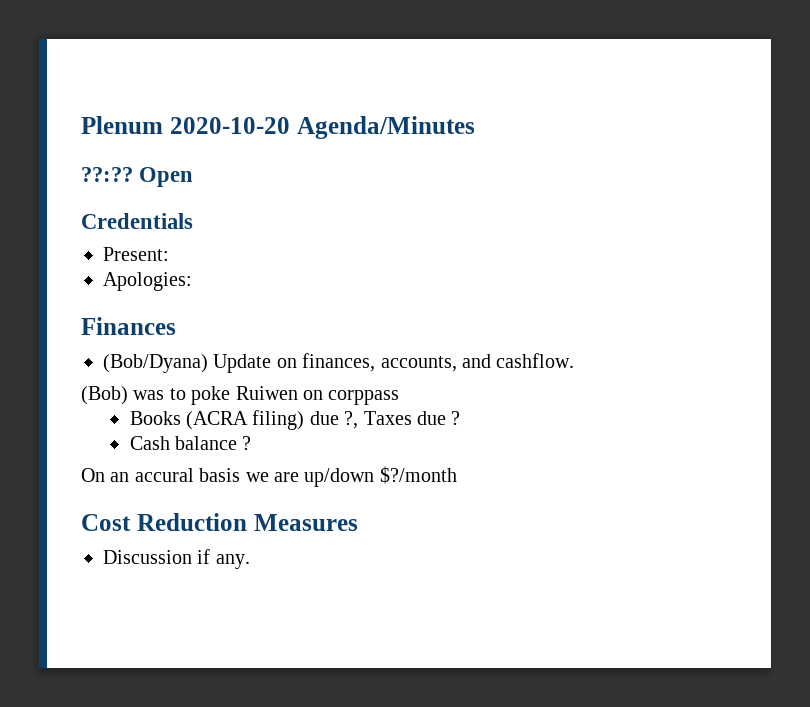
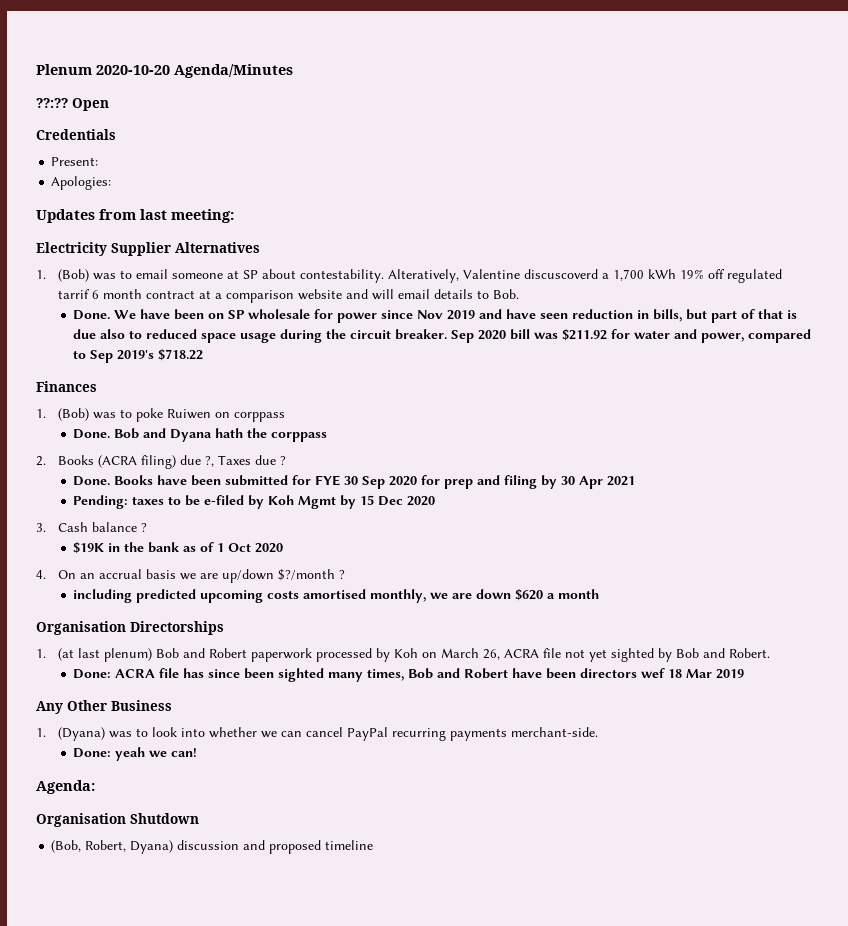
+ Updates from last meeting:
+ Electricity Supplier Alternatives
+ 1. (Bob) was to email someone at SP about contestability. Alteratively, Valentine discuscoverd a 1,700 kWh 19% off regulated tarrif 6 month contract at a comparison website and will email details to Bob.
+ Done. We have been on SP wholesale for power since Nov 2019 and have seen reduction in bills, but part of that is due also to reduced space usage during the circuit breaker. Sep 2020 bill was $211.92 for water and power, compared to Sep 2019's $718.22
  Finances
- (Bob/Dyana) Update on finances, accounts, and cashflow.
- (Bob) was to poke Ruiwen on corppass
+ 1. (Bob) was to poke Ruiwen on corppass
- Books (ACRA filing) due ?, Taxes due ?
+ Done. Bob and Dyana hath the corppass
+ 2. Books (ACRA filing) due ?, Taxes due ?
- Cash balance ?
- On an accural basis we are up/down $?/month
- Cost Reduction Measures
- Discussion if any.
+ Done. Books have been submitted for FYE 30 Sep 2020 for prep and filing by 30 Apr 2021
+ Pending: taxes to be e-filed by Koh Mgmt by 15 Dec 2020
+ 3. Cash balance ?
+ $19K in the bank as of 1 Oct 2020
+ 4. On an accrual basis we are up/down $?/month ?
+ including predicted upcoming costs amortised monthly, we are down $620 a month
+ Organisation Directorships
+ 1. (at last plenum) Bob and Robert paperwork processed by Koh on March 26, ACRA file not yet sighted by Bob and Robert.
+ Done: ACRA file has since been sighted many times, Bob and Robert have been directors wef 18 Mar 2019
+ Any Other Business
+ 1. (Dyana) was to look into whether we can cancel PayPal recurring payments merchant-side.
+ Done: yeah we can!
+ Agenda:
+ Organisation Shutdown
+ (Bob, Robert, Dyana) discussion and proposed timeline

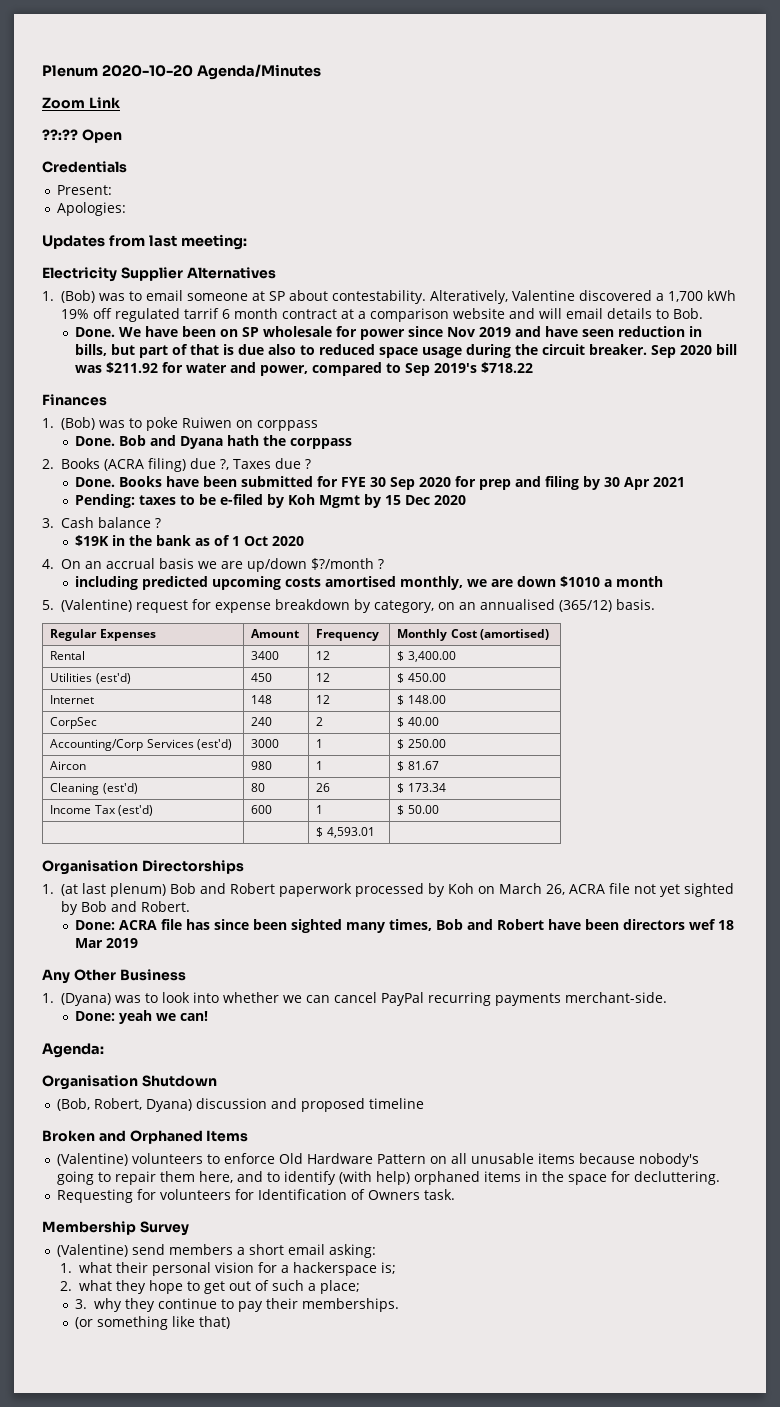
+ Zoom Link
- Alteratively, Valentine discuscoverd a 1,700 kWh 19% off regulated tarrif 6 month contract at a comparison website and will email details to Bob.
+ Alteratively, Valentine discovered a 1,700 kWh 19% off regulated tarrif 6 month contract at a comparison website and will email details to Bob.
- including predicted upcoming costs amortised monthly, we are down $620 a month
+ including predicted upcoming costs amortised monthly, we are down $1010 a month
+ 5. (Valentine) request for expense breakdown by category, on an annualised (365/12) basis.
+ Regular Expenses | Amount | Frequency | Monthly Cost (amortised)
+ Rental | 3400 | 12 | $ 3,400.00
+ Utilities (est'd) | 450 | 12 | $ 450.00
+ Internet | 148 | 12 | $ 148.00
+ CorpSec | 240 | 2 | $ 40.00
+ Accounting/Corp Services (est'd) | 3000 | 1 | $ 250.00
+ Aircon | 980 | 1 | $ 81.67
+ Cleaning (est'd) | 80 | 26 | $ 173.34
+ Income Tax (est'd) | 600 | 1 | $ 50.00
+ | | $ 4,593.01 |
+ Broken and Orphaned Items
+ (Valentine) volunteers to enforce Old Hardware Pattern on all unusable items because nobody's going to repair them here, and to identify (with help) orphaned items in the space for decluttering.
+ Requesting for volunteers for Identification of Owners task.
+ Membership Survey
+ (Valentine) send members a short email asking:
+ 1. what their personal vision for a hackerspace is;
+ 2. what they hope to get out of such a place;
+ 3. why they continue to pay their memberships.
+ (or something like that)

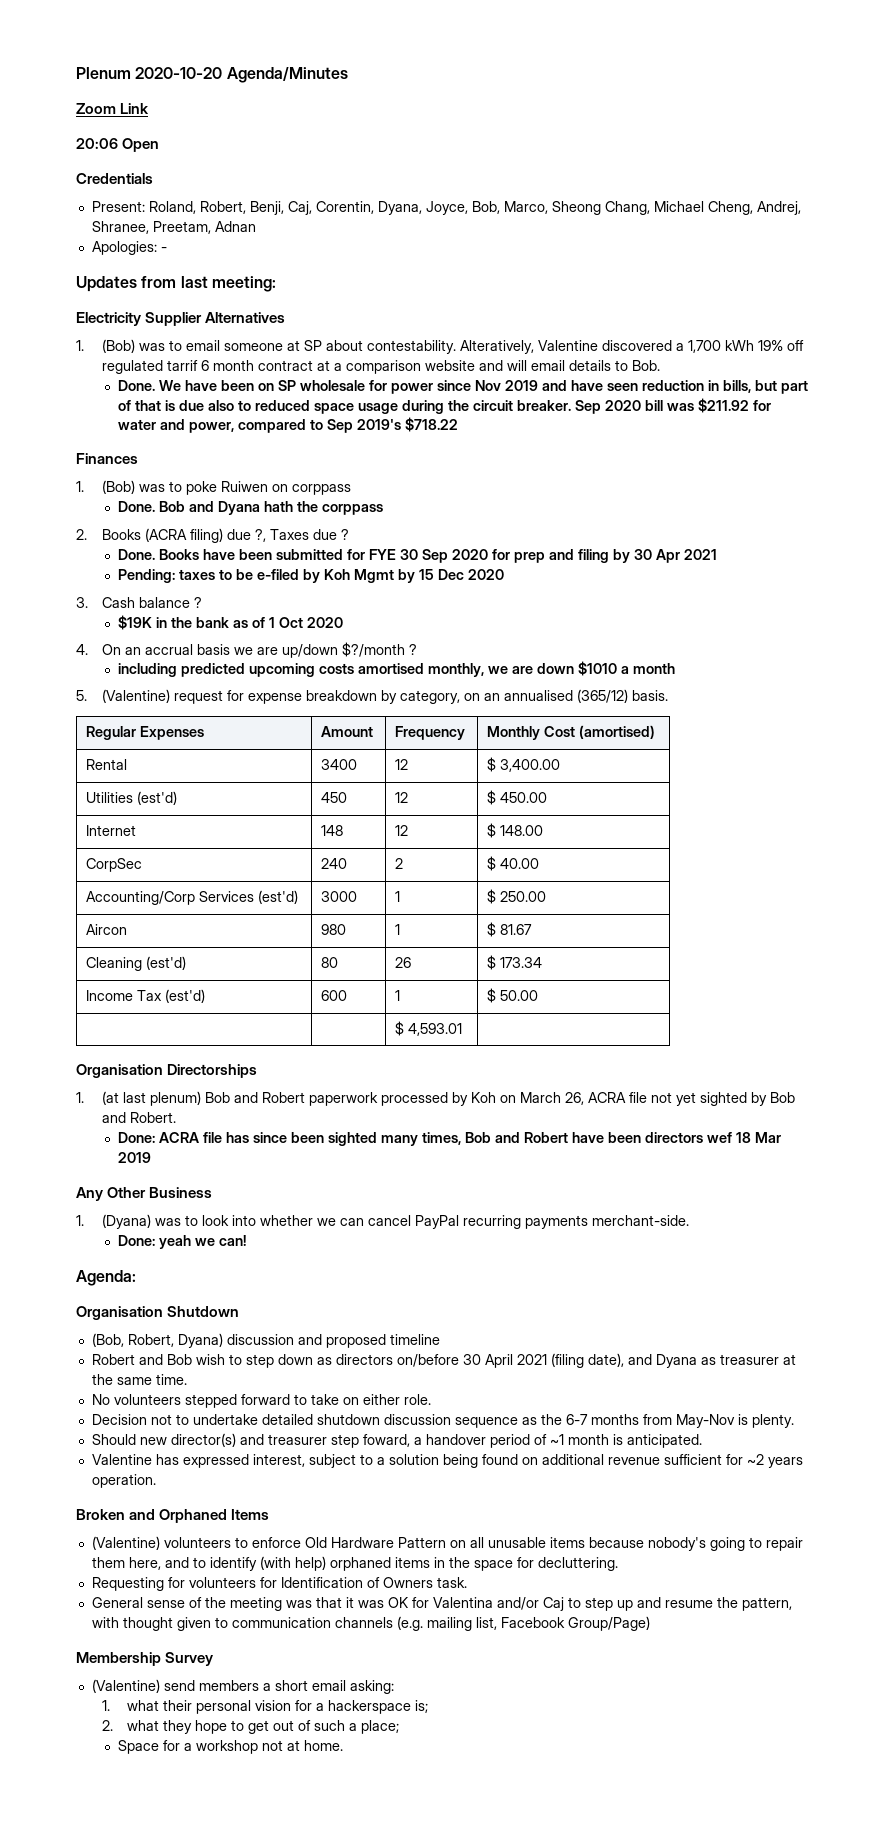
- ??:?? Open
+ 20:06 Open
- Present:
+ Present: Roland, Robert, Benji, Caj, Corentin, Dyana, Joyce, Bob, Marco, Sheong Chang, Michael Cheng, Andrej, Shranee, Preetam, Adnan
- Apologies:
+ Apologies: -
+ Robert and Bob wish to step down as directors on/before 30 April 2021 (filing date), and Dyana as treasurer at the same time.
+ No volunteers stepped forward to take on either role.
+ Decision not to undertake detailed shutdown discussion sequence as the 6-7 months from May-Nov is plenty.
+ Should new director(s) and treasurer step foward, a handover period of ~1 month is anticipated.
+ Valentine has expressed interest, subject to a solution being found on additional revenue sufficient for ~2 years operation.
+ General sense of the meeting was that it was OK for Valentina and/or Caj to step up and resume the pattern, with thought given to communication channels (e.g. mailing list, Facebook Group/Page)
- 3. why they continue to pay their memberships.
- (or something like that)
+ Space for a workshop not at home.

